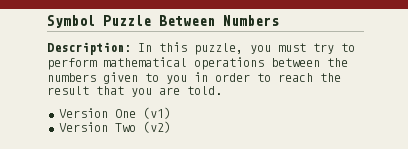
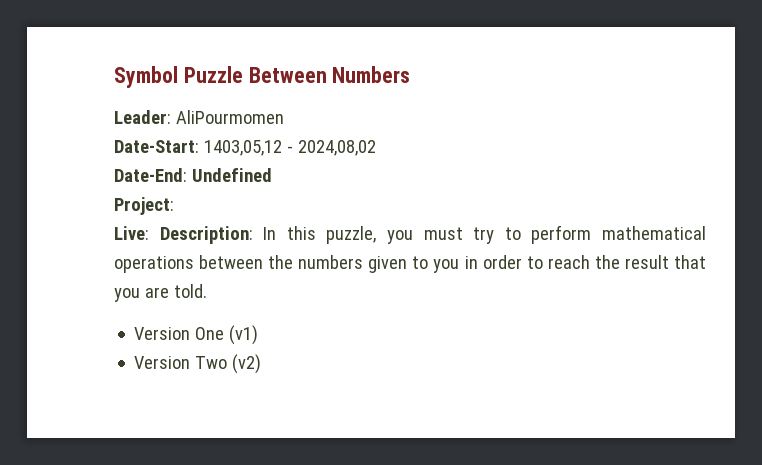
- Description: In this puzzle, you must try to perform mathematical operations between the numbers given to you in order to reach the result that you are told.
+ Leader: AliPourmomen
+ Date-Start: 1403,05,12 - 2024,08,02
+ Date-End: Undefined
+ Project:
+ Live: Description: In this puzzle, you must try to perform mathematical operations between the numbers given to you in order to reach the result that you are told.

